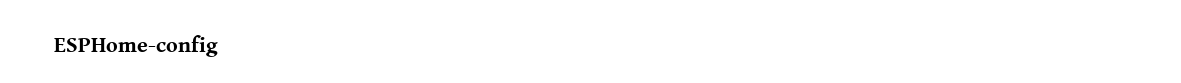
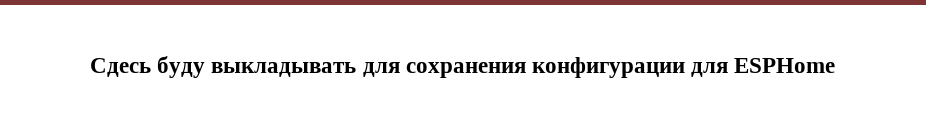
- ESPHome-config
+ Сдесь буду выкладывать для сохранения конфигурации для ESPHome

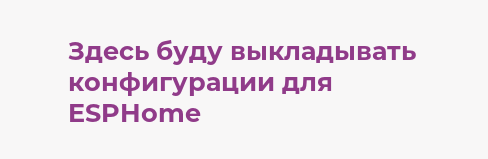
- Сдесь буду выкладывать для сохранения конфигурации для ESPHome
+ Здесь буду выкладывать конфигурации для ESPHome

